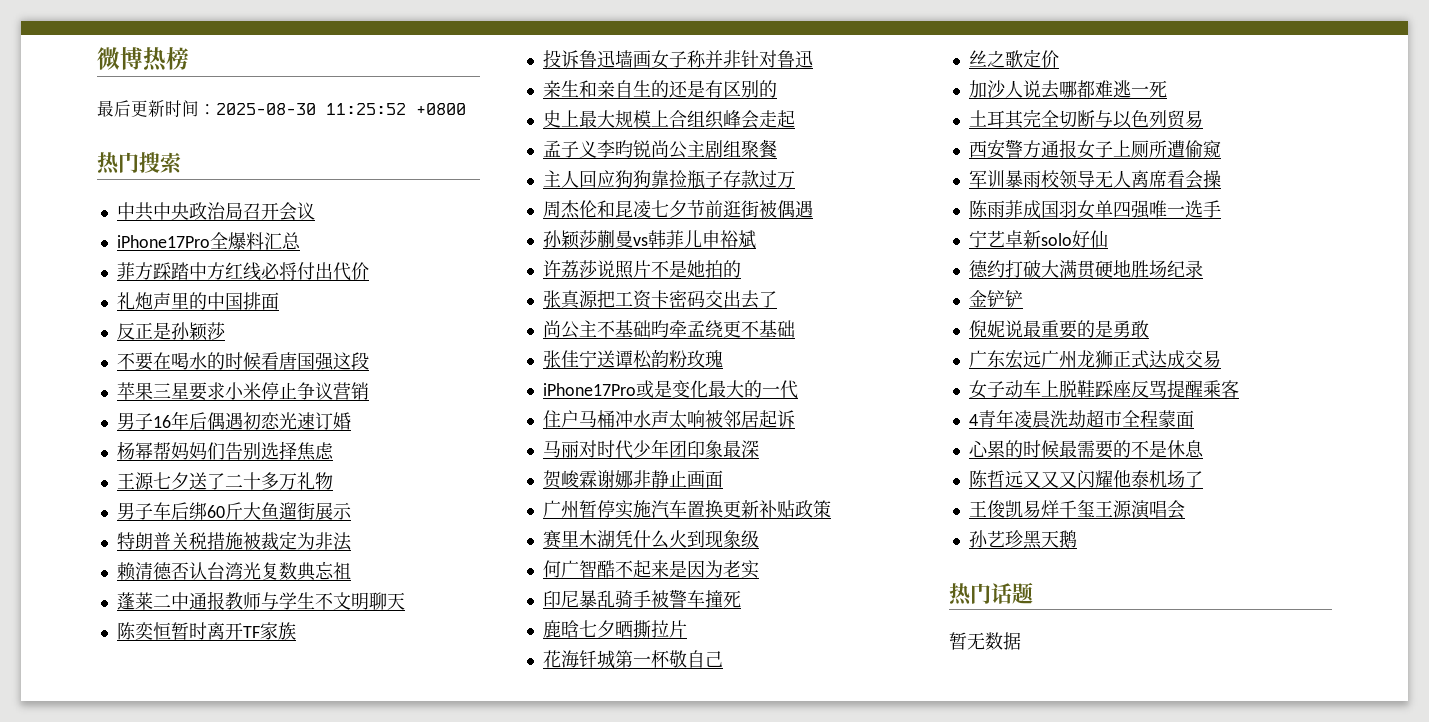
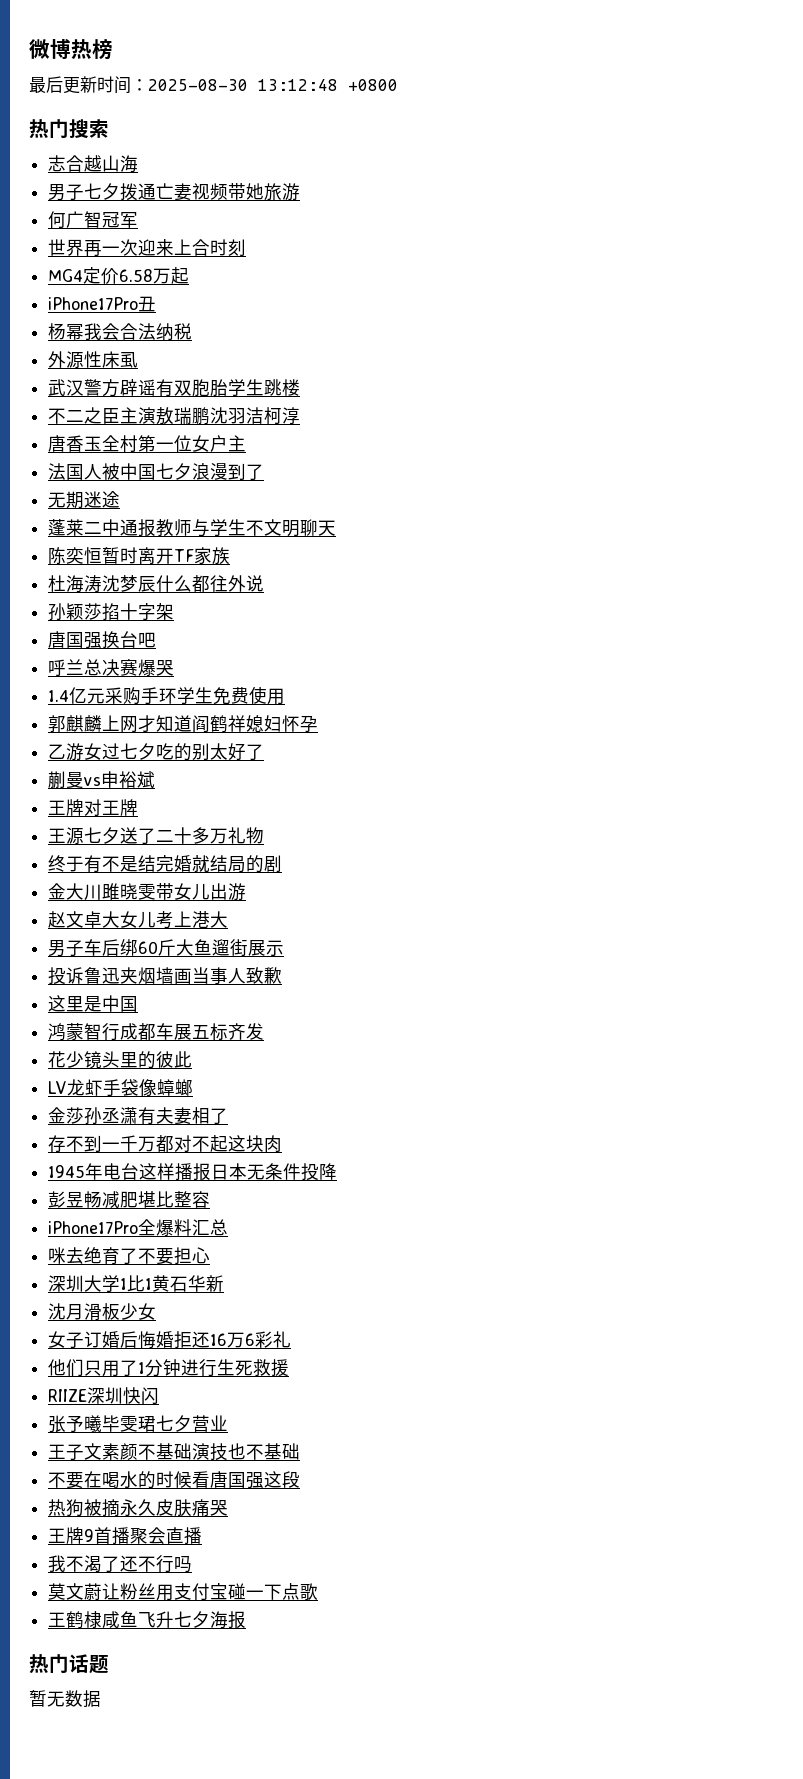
- 最后更新时间：2025-08-30 11:25:52 +0800
+ 最后更新时间：2025-08-30 13:12:48 +0800
- 中共中央政治局召开会议
- iPhone17Pro全爆料汇总
- 菲方踩踏中方红线必将付出代价
- 礼炮声里的中国排面
- 反正是孙颖莎
- 不要在喝水的时候看唐国强这段
- 苹果三星要求小米停止争议营销
- 男子16年后偶遇初恋光速订婚
- 杨幂帮妈妈们告别选择焦虑
- 王源七夕送了二十多万礼物
- 男子车后绑60斤大鱼遛街展示
- 特朗普关税措施被裁定为非法
- 赖清德否认台湾光复数典忘祖
+ 志合越山海
+ 男子七夕拨通亡妻视频带她旅游
+ 何广智冠军
+ 世界再一次迎来上合时刻
+ MG4定价6.58万起
+ iPhone17Pro丑
+ 杨幂我会合法纳税
+ 外源性床虱
+ 武汉警方辟谣有双胞胎学生跳楼
+ 不二之臣主演敖瑞鹏沈羽洁柯淳
+ 唐香玉全村第一位女户主
+ 法国人被中国七夕浪漫到了
+ 无期迷途
- 投诉鲁迅墙画女子称并非针对鲁迅
- 亲生和亲自生的还是有区别的
- 史上最大规模上合组织峰会走起
- 孟子义李昀锐尚公主剧组聚餐
- 主人回应狗狗靠捡瓶子存款过万
- 周杰伦和昆凌七夕节前逛街被偶遇
- 孙颖莎蒯曼vs韩菲儿申裕斌
- 许荔莎说照片不是她拍的
- 张真源把工资卡密码交出去了
- 尚公主不基础昀牵孟绕更不基础
- 张佳宁送谭松韵粉玫瑰
- iPhone17Pro或是变化最大的一代
- 住户马桶冲水声太响被邻居起诉
- 马丽对时代少年团印象最深
- 贺峻霖谢娜非静止画面
- 广州暂停实施汽车置换更新补贴政策
- 赛里木湖凭什么火到现象级
- 何广智酷不起来是因为老实
- 印尼暴乱骑手被警车撞死
- 鹿晗七夕晒撕拉片
- 花海钎城第一杯敬自己
- 丝之歌定价
- 加沙人说去哪都难逃一死
- 土耳其完全切断与以色列贸易
- 西安警方通报女子上厕所遭偷窥
- 军训暴雨校领导无人离席看会操
- 陈雨菲成国羽女单四强唯一选手
- 宁艺卓新solo好仙
- 德约打破大满贯硬地胜场纪录
- 金铲铲
- 倪妮说最重要的是勇敢
- 广东宏远广州龙狮正式达成交易
- 女子动车上脱鞋踩座反骂提醒乘客
- 4青年凌晨洗劫超市全程蒙面
- 心累的时候最需要的不是休息
- 陈哲远又又又闪耀他泰机场了
- 王俊凯易烊千玺王源演唱会
- 孙艺珍黑天鹅
+ 杜海涛沈梦辰什么都往外说
+ 孙颖莎掐十字架
+ 唐国强换台吧
+ 呼兰总决赛爆哭
+ 1.4亿元采购手环学生免费使用
+ 郭麒麟上网才知道阎鹤祥媳妇怀孕
+ 乙游女过七夕吃的别太好了
+ 蒯曼vs申裕斌
+ 王牌对王牌
+ 王源七夕送了二十多万礼物
+ 终于有不是结完婚就结局的剧
+ 金大川雎晓雯带女儿出游
+ 赵文卓大女儿考上港大
+ 男子车后绑60斤大鱼遛街展示
+ 投诉鲁迅夹烟墙画当事人致歉
+ 这里是中国
+ 鸿蒙智行成都车展五标齐发
+ 花少镜头里的彼此
+ LV龙虾手袋像蟑螂
+ 金莎孙丞潇有夫妻相了
+ 存不到一千万都对不起这块肉
+ 1945年电台这样播报日本无条件投降
+ 彭昱畅减肥堪比整容
+ iPhone17Pro全爆料汇总
+ 咪去绝育了不要担心
+ 深圳大学1比1黄石华新
+ 沈月滑板少女
+ 女子订婚后悔婚拒还16万6彩礼
+ 他们只用了1分钟进行生死救援
+ RIIZE深圳快闪
+ 张予曦毕雯珺七夕营业
+ 王子文素颜不基础演技也不基础
+ 不要在喝水的时候看唐国强这段
+ 热狗被摘永久皮肤痛哭
+ 王牌9首播聚会直播
+ 我不渴了还不行吗
+ 莫文蔚让粉丝用支付宝碰一下点歌
+ 王鹤棣咸鱼飞升七夕海报

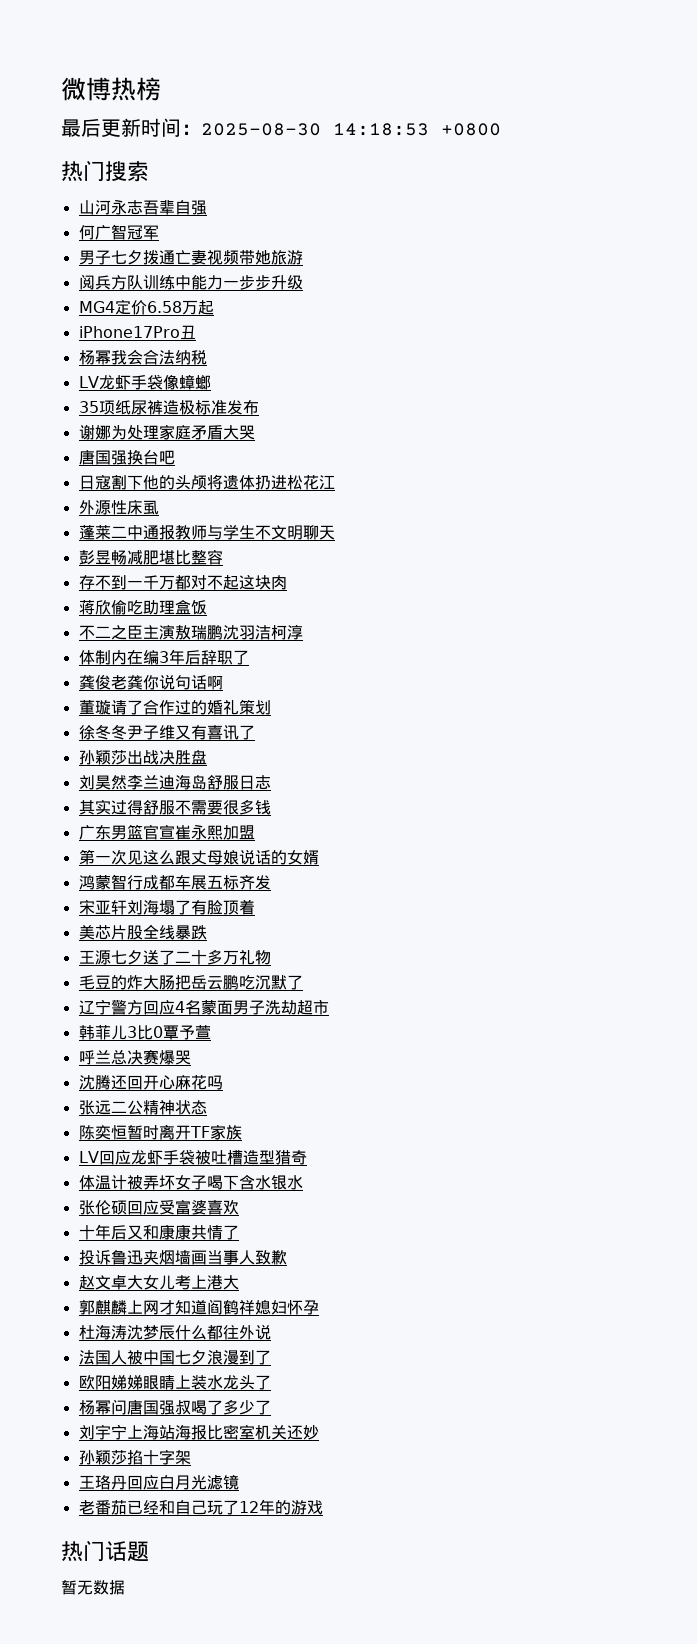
- 最后更新时间：2025-08-30 13:12:48 +0800
+ 最后更新时间：2025-08-30 14:18:53 +0800
- 志合越山海
+ 山河永志吾辈自强
+ 何广智冠军
- 何广智冠军
- 世界再一次迎来上合时刻
+ 阅兵方队训练中能力一步步升级
+ LV龙虾手袋像蟑螂
+ 35项纸尿裤造极标准发布
+ 谢娜为处理家庭矛盾大哭
+ 唐国强换台吧
+ 日寇割下他的头颅将遗体扔进松花江
  外源性床虱
- 武汉警方辟谣有双胞胎学生跳楼
- 不二之臣主演敖瑞鹏沈羽洁柯淳
- 唐香玉全村第一位女户主
- 法国人被中国七夕浪漫到了
- 无期迷途
+ 彭昱畅减肥堪比整容
+ 存不到一千万都对不起这块肉
+ 蒋欣偷吃助理盒饭
+ 不二之臣主演敖瑞鹏沈羽洁柯淳
+ 体制内在编3年后辞职了
+ 龚俊老龚你说句话啊
+ 董璇请了合作过的婚礼策划
+ 徐冬冬尹子维又有喜讯了
+ 孙颖莎出战决胜盘
+ 刘昊然李兰迪海岛舒服日志
+ 其实过得舒服不需要很多钱
+ 广东男篮官宣崔永熙加盟
+ 第一次见这么跟丈母娘说话的女婿
+ 鸿蒙智行成都车展五标齐发
+ 宋亚轩刘海塌了有脸顶着
+ 美芯片股全线暴跌
+ 王源七夕送了二十多万礼物
+ 毛豆的炸大肠把岳云鹏吃沉默了
+ 辽宁警方回应4名蒙面男子洗劫超市
+ 韩菲儿3比0覃予萱
+ 呼兰总决赛爆哭
+ 沈腾还回开心麻花吗
+ 张远二公精神状态
- 杜海涛沈梦辰什么都往外说
- 孙颖莎掐十字架
- 唐国强换台吧
- 呼兰总决赛爆哭
- 1.4亿元采购手环学生免费使用
+ LV回应龙虾手袋被吐槽造型猎奇
+ 体温计被弄坏女子喝下含水银水
+ 张伦硕回应受富婆喜欢
+ 十年后又和康康共情了
+ 投诉鲁迅夹烟墙画当事人致歉
+ 赵文卓大女儿考上港大
- 乙游女过七夕吃的别太好了
- 蒯曼vs申裕斌
- 王牌对王牌
- 王源七夕送了二十多万礼物
- 终于有不是结完婚就结局的剧
- 金大川雎晓雯带女儿出游
- 赵文卓大女儿考上港大
- 男子车后绑60斤大鱼遛街展示
- 投诉鲁迅夹烟墙画当事人致歉
- 这里是中国
- 鸿蒙智行成都车展五标齐发
- 花少镜头里的彼此
- LV龙虾手袋像蟑螂
- 金莎孙丞潇有夫妻相了
- 存不到一千万都对不起这块肉
- 1945年电台这样播报日本无条件投降
- 彭昱畅减肥堪比整容
- iPhone17Pro全爆料汇总
- 咪去绝育了不要担心
- 深圳大学1比1黄石华新
- 沈月滑板少女
- 女子订婚后悔婚拒还16万6彩礼
- 他们只用了1分钟进行生死救援
- RIIZE深圳快闪
- 张予曦毕雯珺七夕营业
- 王子文素颜不基础演技也不基础
- 不要在喝水的时候看唐国强这段
- 热狗被摘永久皮肤痛哭
- 王牌9首播聚会直播
- 我不渴了还不行吗
- 莫文蔚让粉丝用支付宝碰一下点歌
- 王鹤棣咸鱼飞升七夕海报
+ 杜海涛沈梦辰什么都往外说
+ 法国人被中国七夕浪漫到了
+ 欧阳娣娣眼睛上装水龙头了
+ 杨幂问唐国强叔喝了多少了
+ 刘宇宁上海站海报比密室机关还妙
+ 孙颖莎掐十字架
+ 王珞丹回应白月光滤镜
+ 老番茄已经和自己玩了12年的游戏

